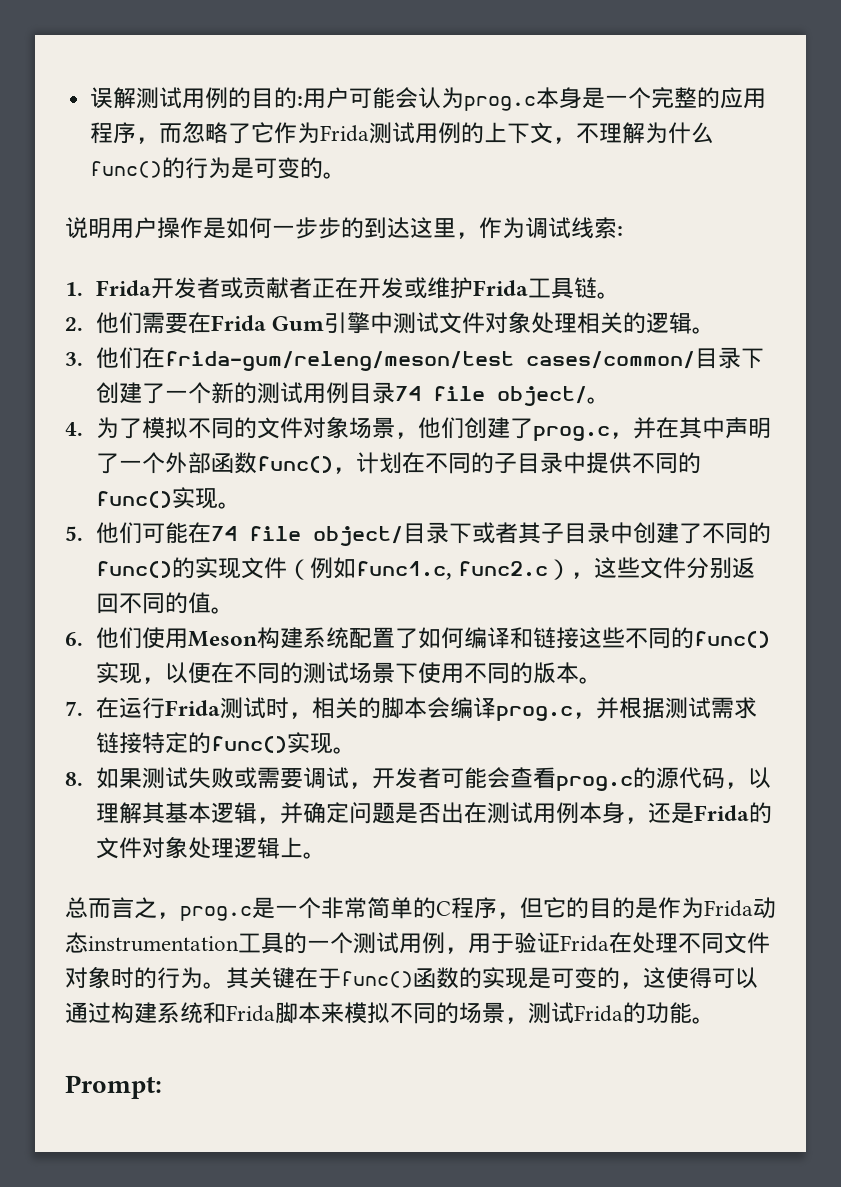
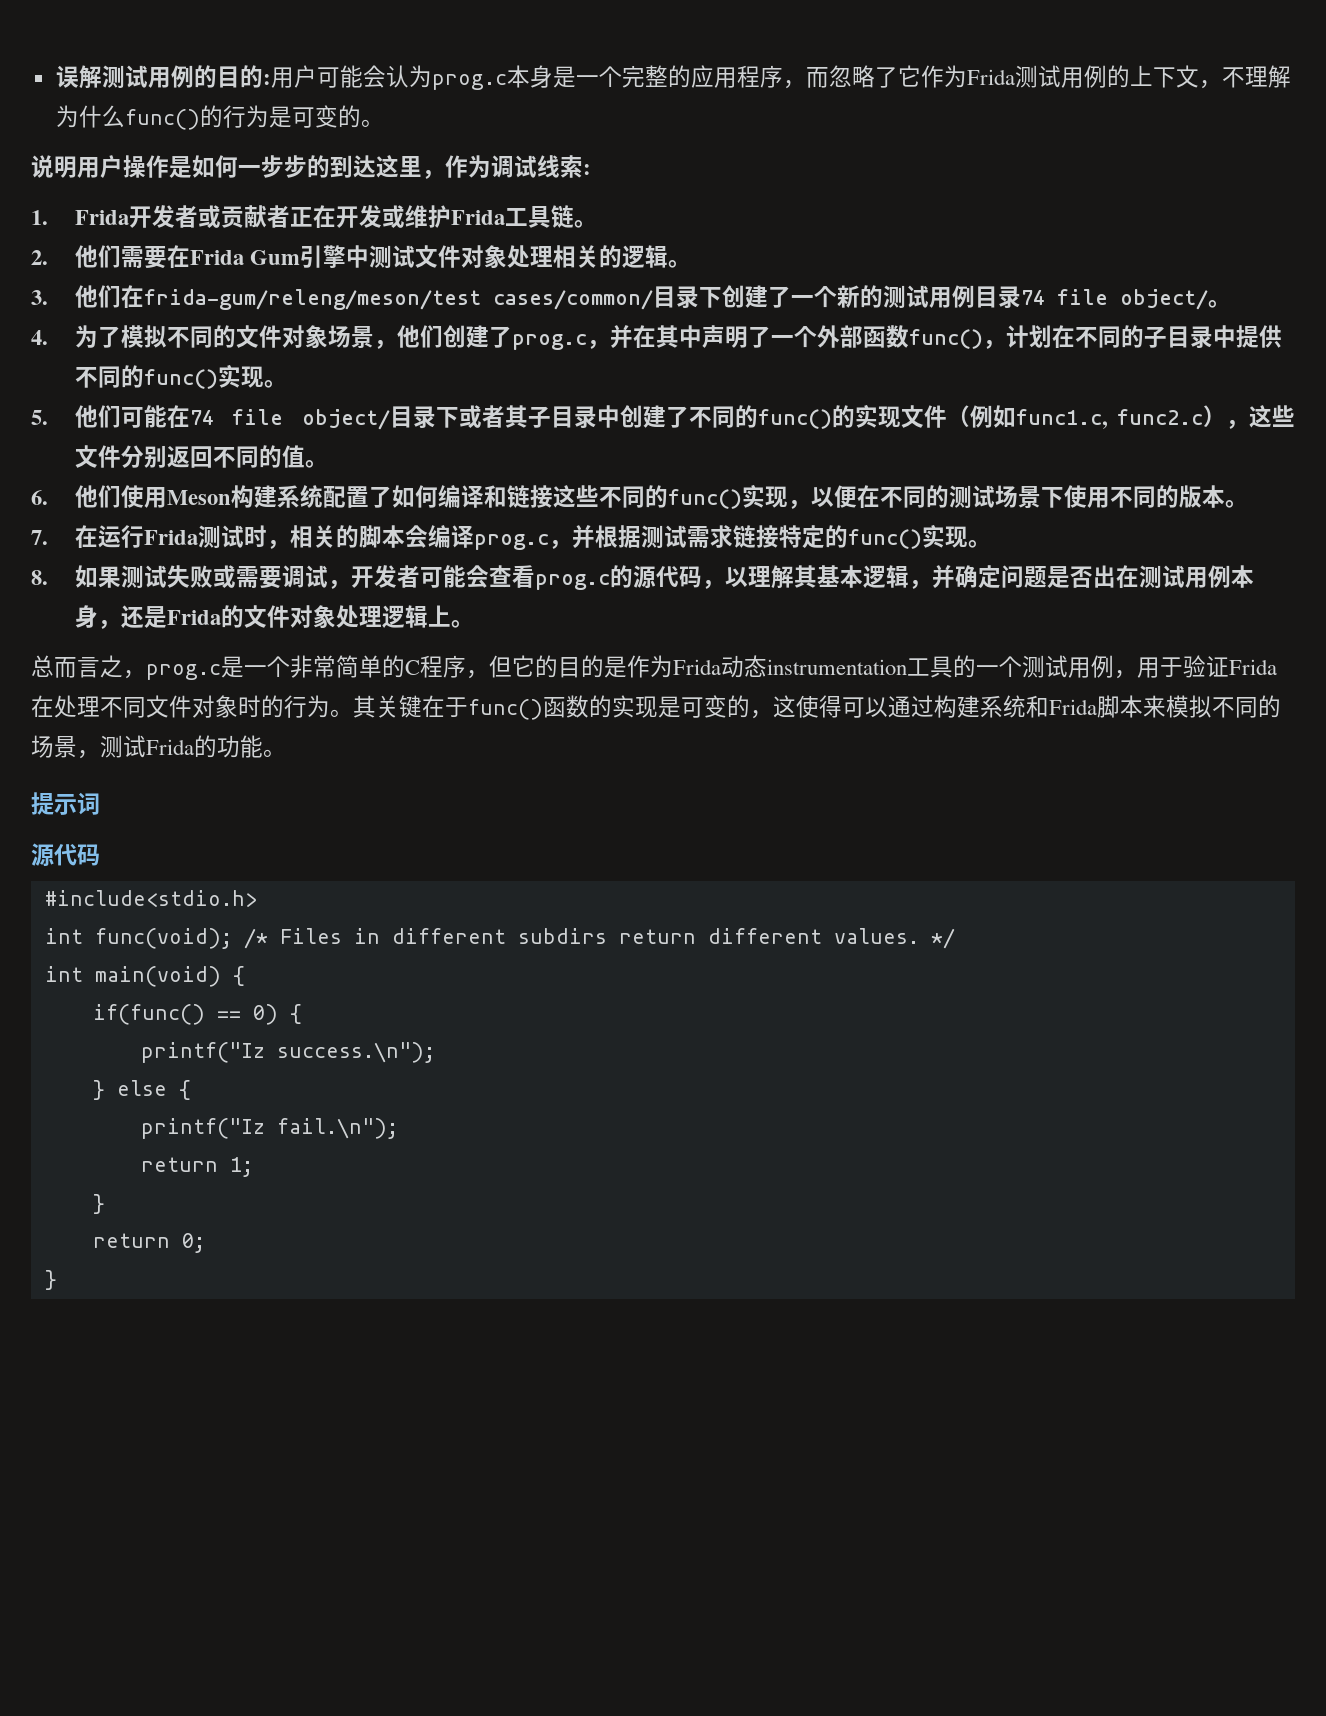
- Prompt:
+ 提示词
+ 源代码
+ #include<stdio.h>
+ int func(void); /* Files in different subdirs return different values. */
+ int main(void) {
+ if(func() == 0) {
+ printf("Iz success.\n");
+ } else {
+ printf("Iz fail.\n");
+ return 1;
+ }
+ return 0;
+ }

